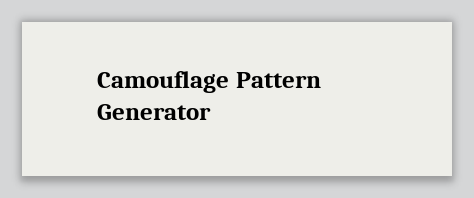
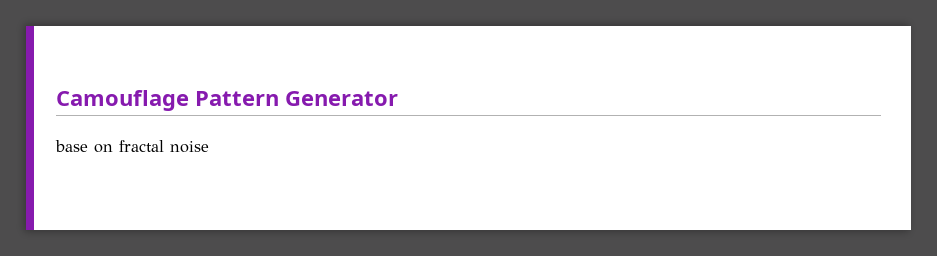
+ base on fractal noise

